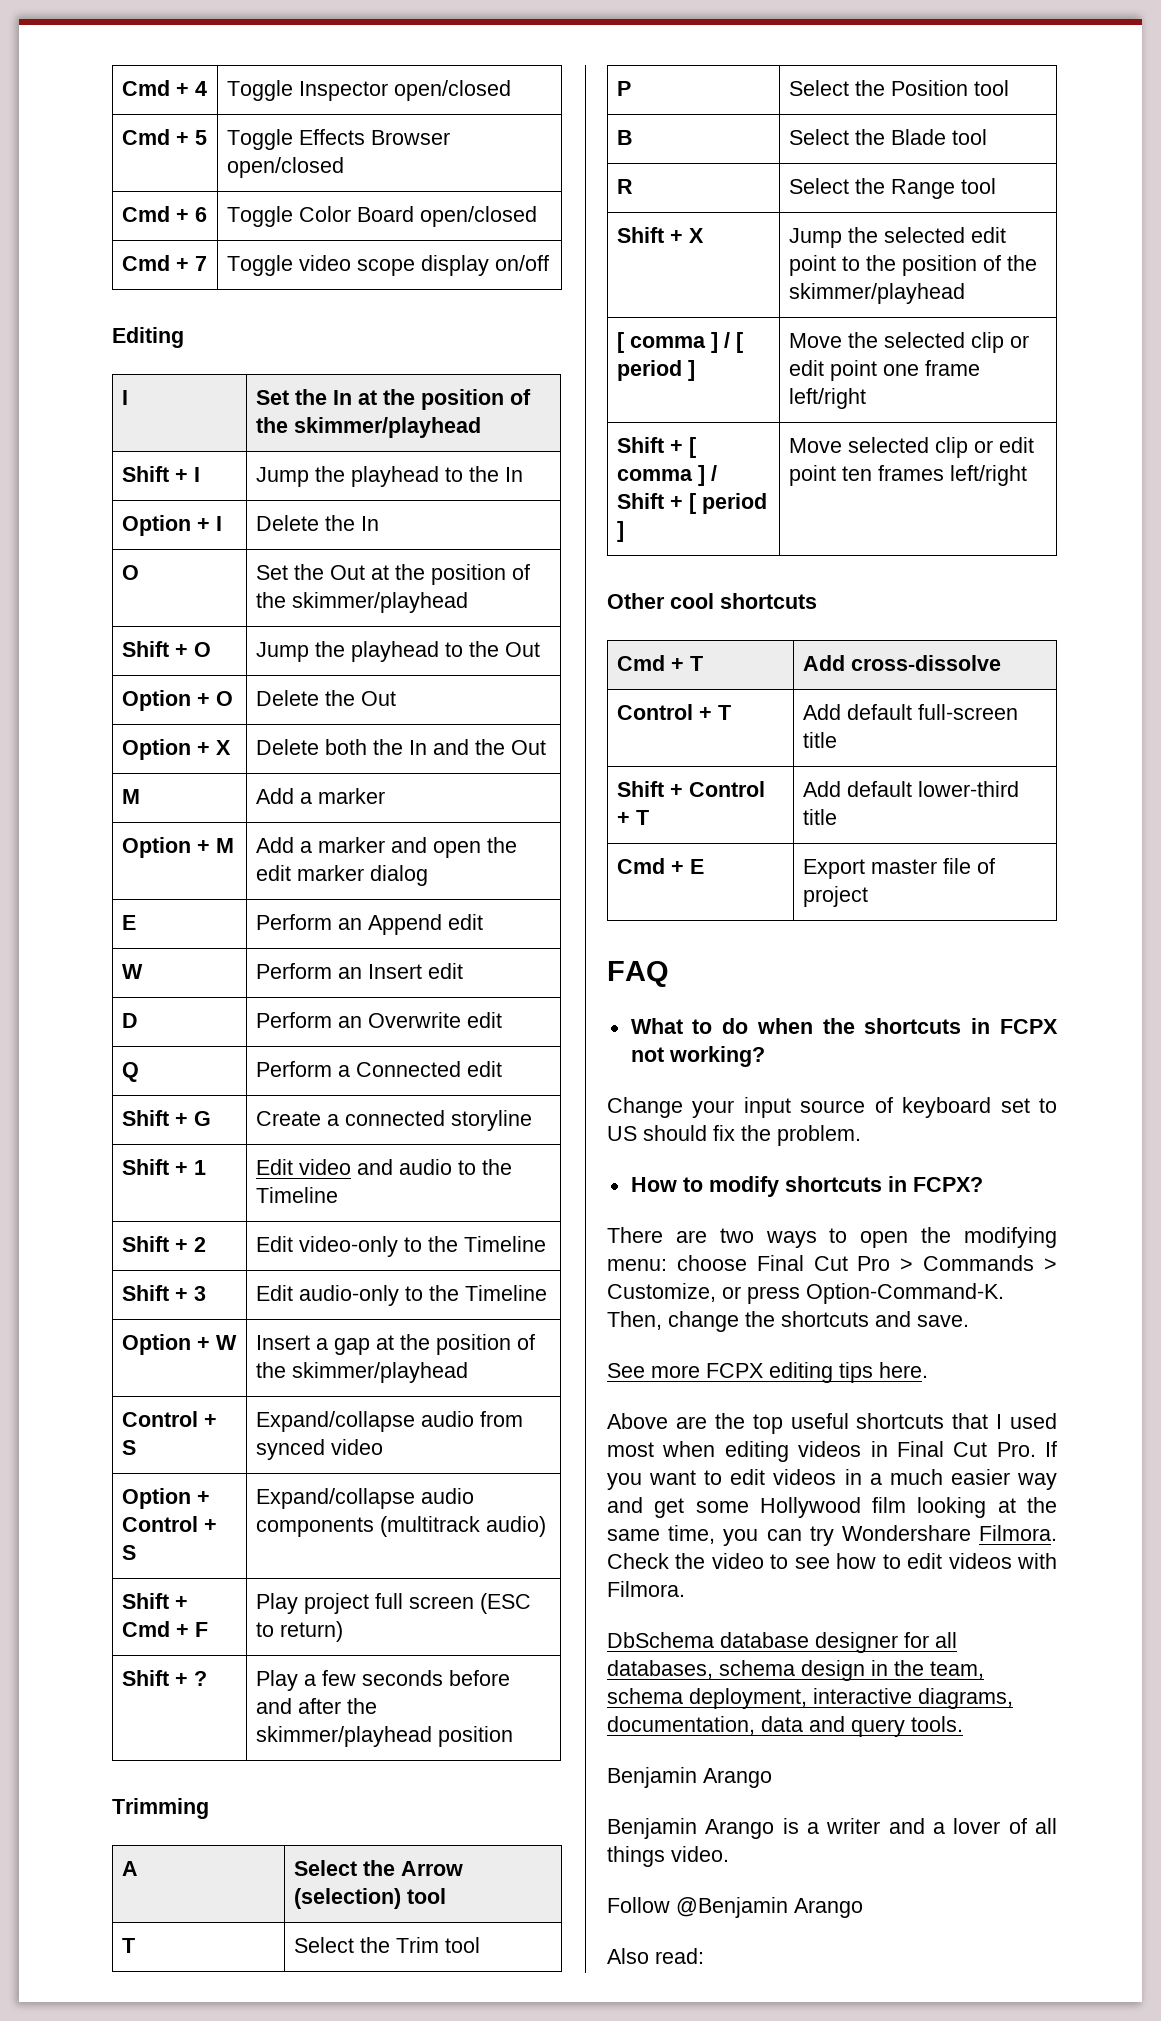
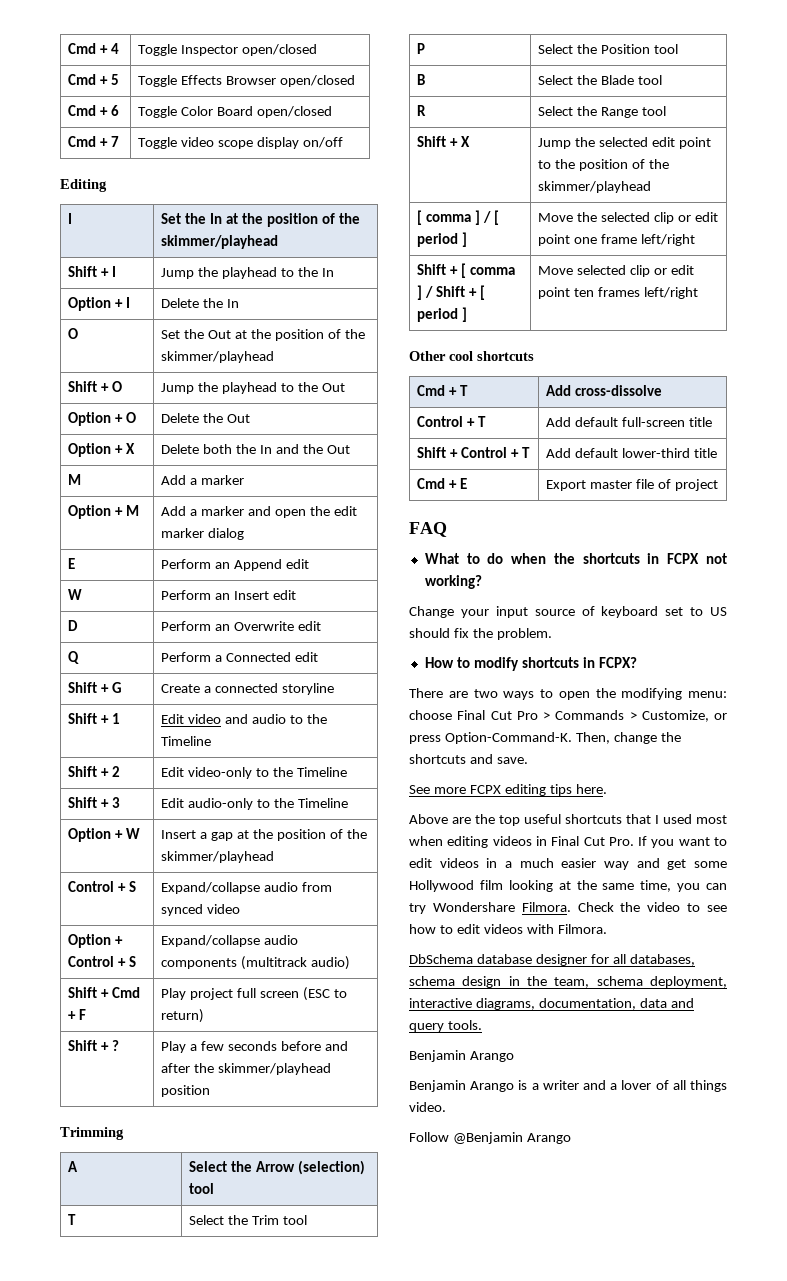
- Also read:

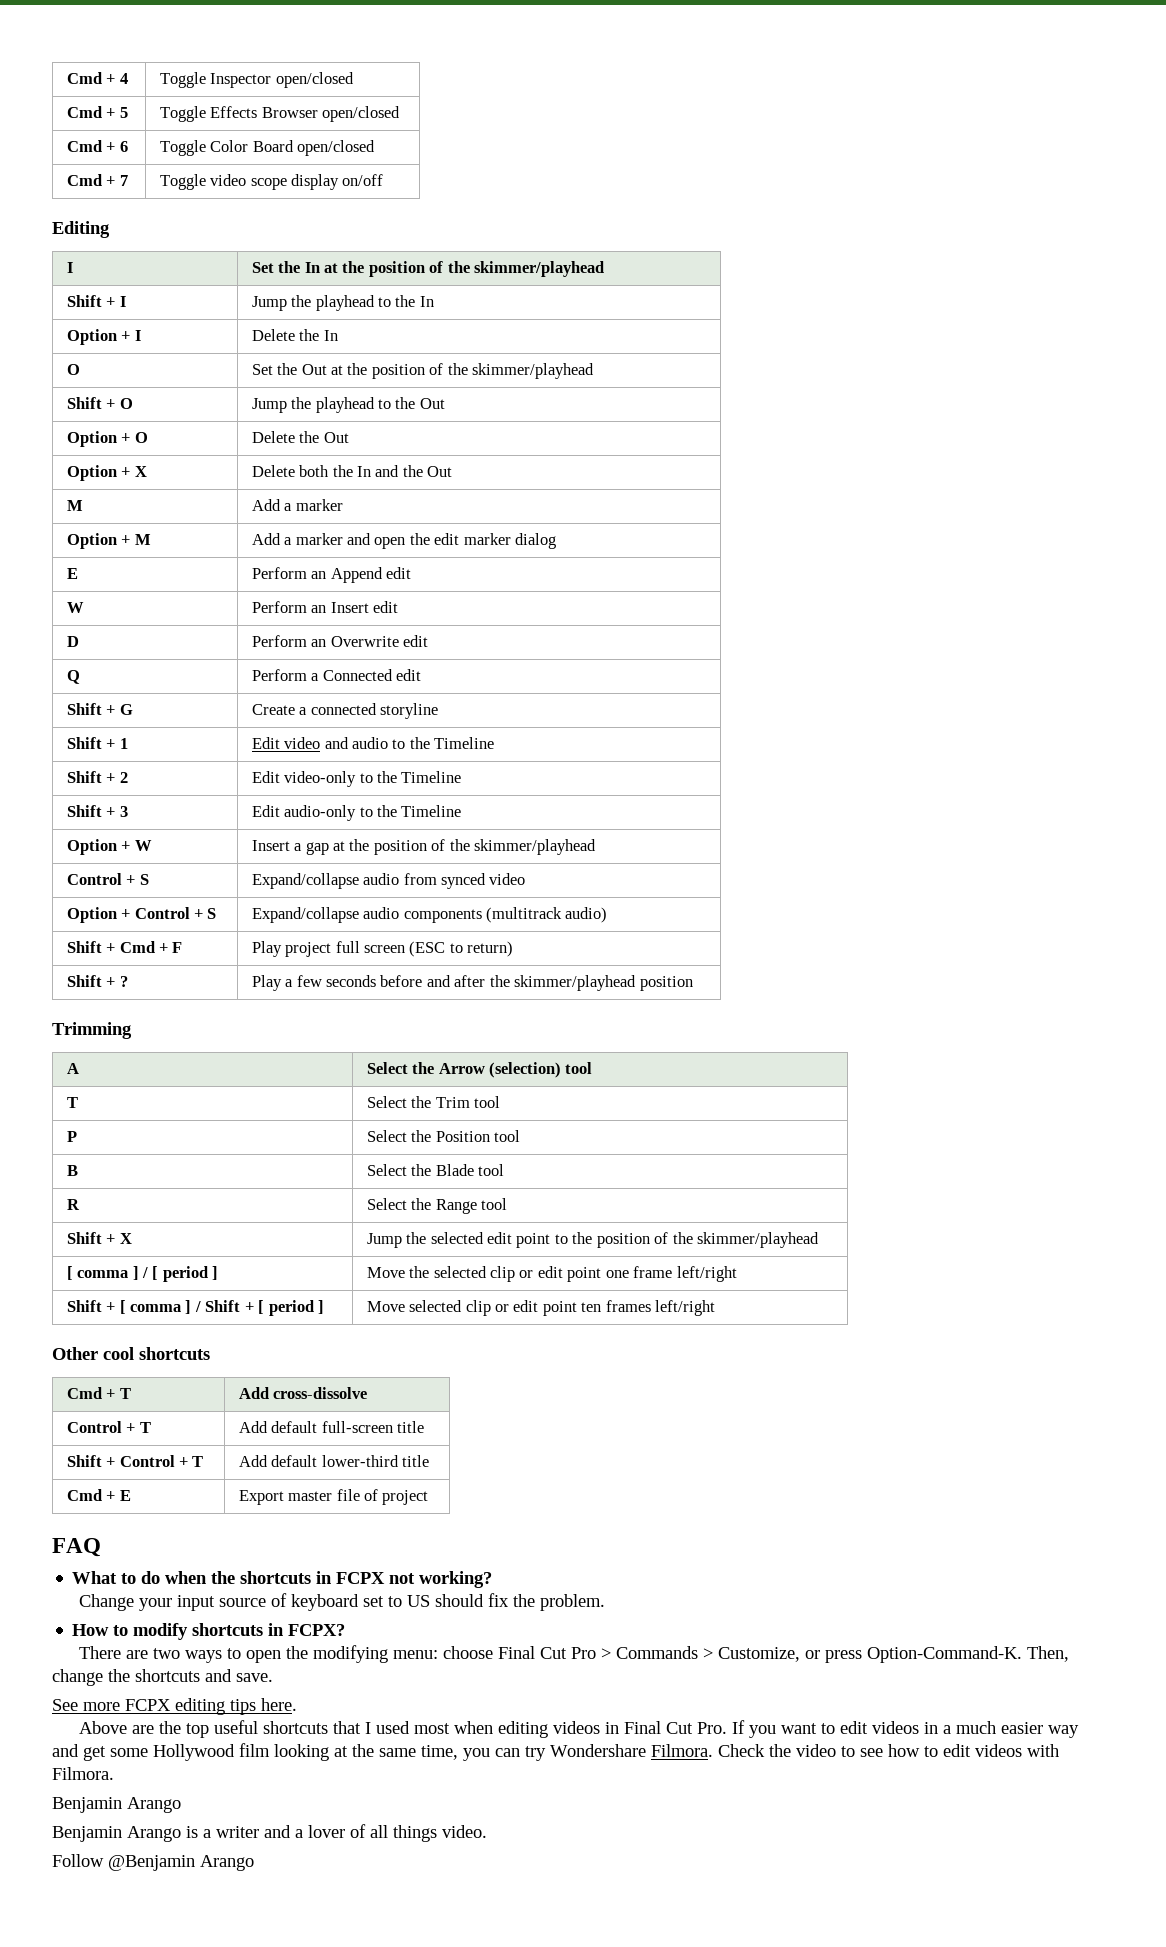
- DbSchema database designer for all databases, schema design in the team, schema deployment, interactive diagrams, documentation, data and query tools.

